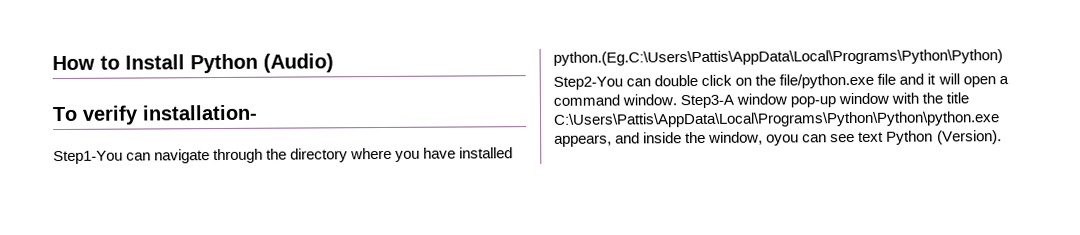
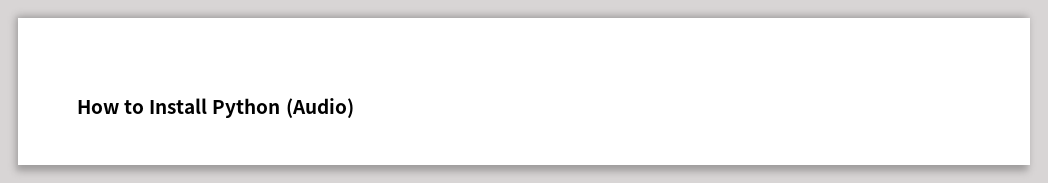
- To verify installation-
- Step1-You can navigate through the directory where you have installed python.(Eg.C:\Users\Pattis\AppData\Local\Programs\Python\Python)
- Step2-You can double click on the file/python.exe file and it will open a command window. Step3-A window pop-up window with the title C:\Users\Pattis\AppData\Local\Programs\Python\Python\python.exe appears, and inside the window, oyou can see text Python (Version).

